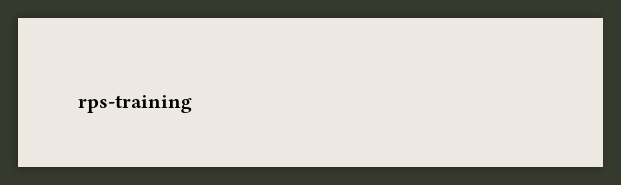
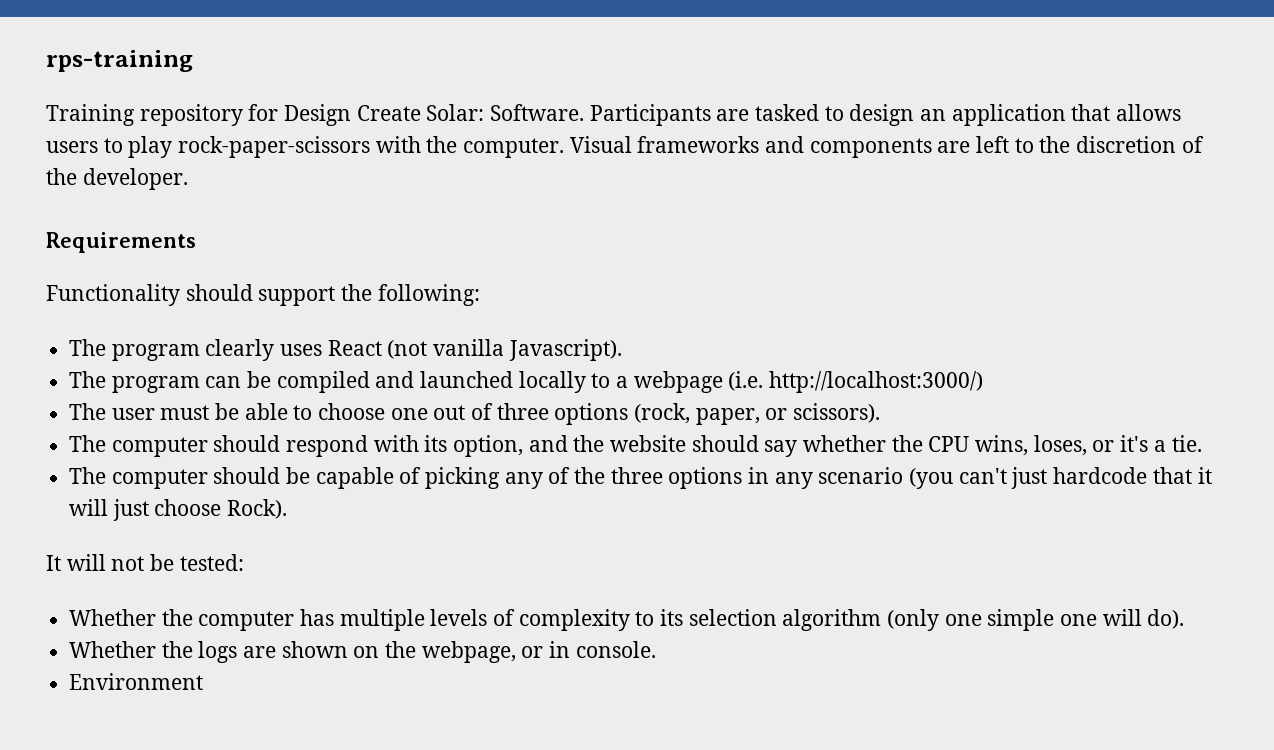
+ Training repository for Design Create Solar: Software. Participants are tasked to design an application that allows users to play rock-paper-scissors with the computer. Visual frameworks and components are left to the discretion of the developer.
+ Requirements
+ Functionality should support the following:
+ The program clearly uses React (not vanilla Javascript).
+ The program can be compiled and launched locally to a webpage (i.e. http://localhost:3000/)
+ The user must be able to choose one out of three options (rock, paper, or scissors).
+ The computer should respond with its option, and the website should say whether the CPU wins, loses, or it's a tie.
+ The computer should be capable of picking any of the three options in any scenario (you can't just hardcode that it will just choose Rock).
+ It will not be tested:
+ Whether the computer has multiple levels of complexity to its selection algorithm (only one simple one will do).
+ Whether the logs are shown on the webpage, or in console.
+ Environment

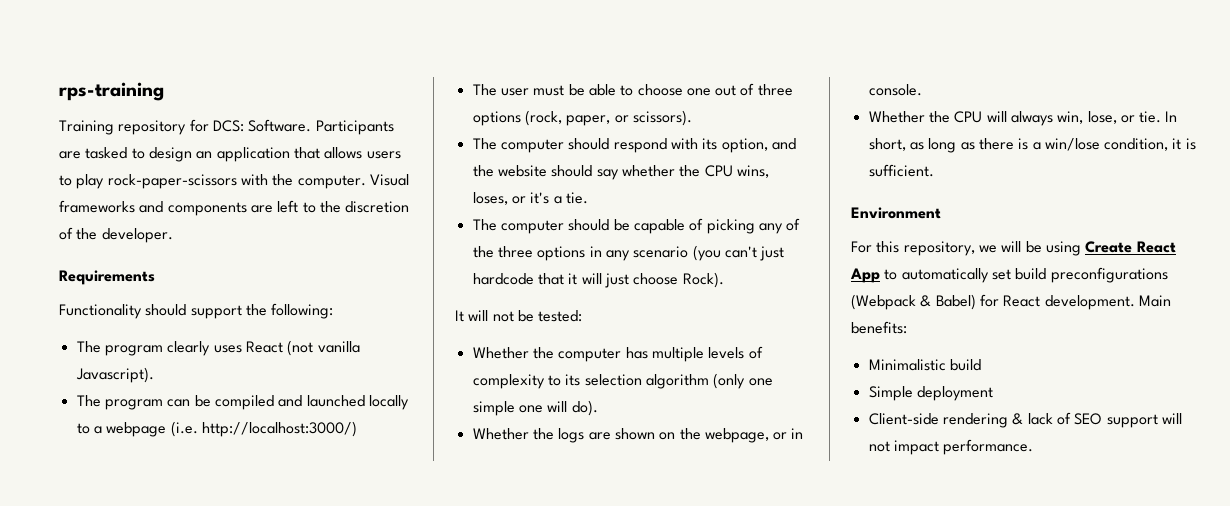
- Training repository for Design Create Solar: Software.
+ Training repository for DCS: Software.
+ Whether the CPU will always win, lose, or tie. In short, as long as there is a win/lose condition, it is sufficient.
  Environment
+ For this repository, we will be using Create React App to automatically set build preconfigurations (Webpack & Babel) for React development. Main benefits:
+ Minimalistic build
+ Simple deployment
+ Client-side rendering & lack of SEO support will not impact performance.

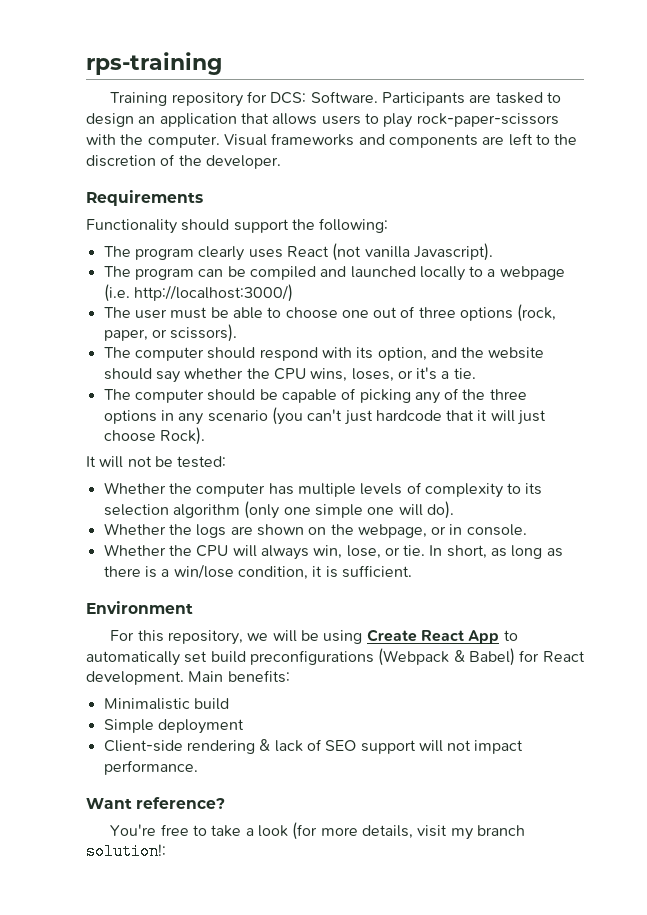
+ Want reference?
+ You're free to take a look (for more details, visit my branch solution!:

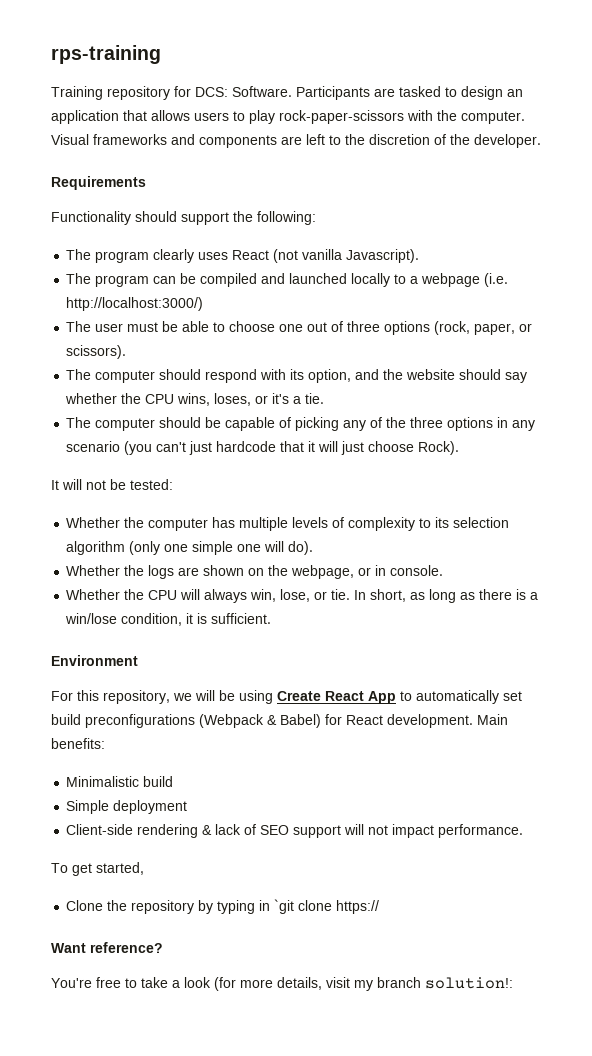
+ To get started,
+ Clone the repository by typing in `git clone https://

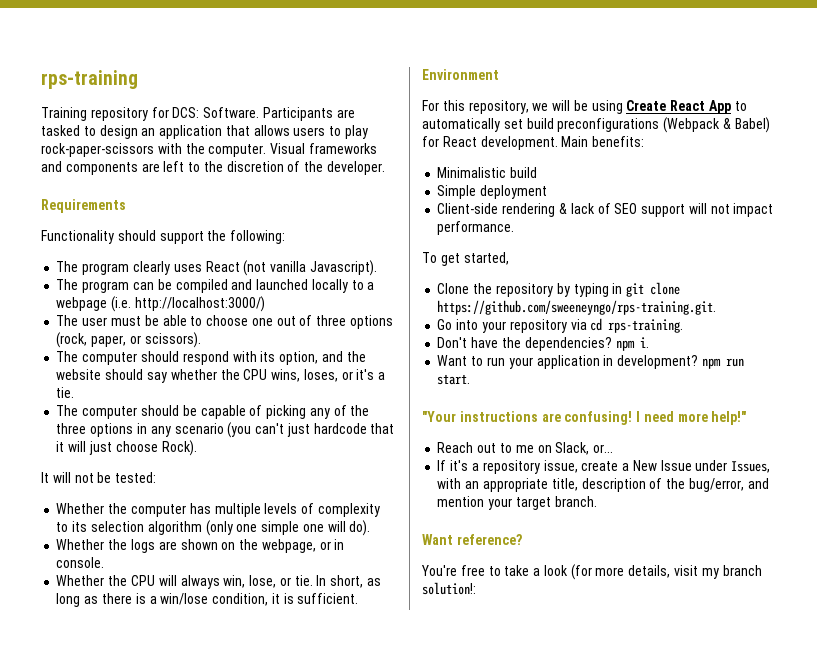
- Clone the repository by typing in `git clone https://
+ Clone the repository by typing in git clone https://github.com/sweeneyngo/rps-training.git.
+ Go into your repository via cd rps-training.
+ Don't have the dependencies? npm i.
+ Want to run your application in development? npm run start.
+ "Your instructions are confusing! I need more help!"
+ Reach out to me on Slack, or...
+ If it's a repository issue, create a New Issue under Issues, with an appropriate title, description of the bug/error, and mention your target branch.

